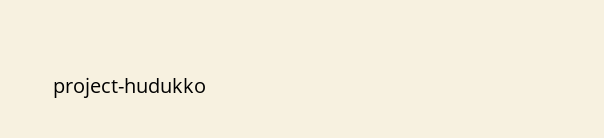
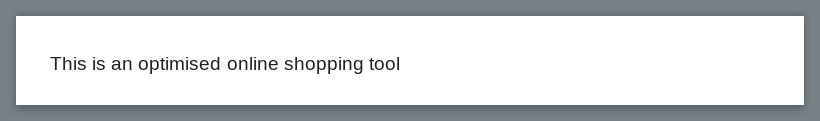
- project-hudukko
+ This is an optimised online shopping tool

